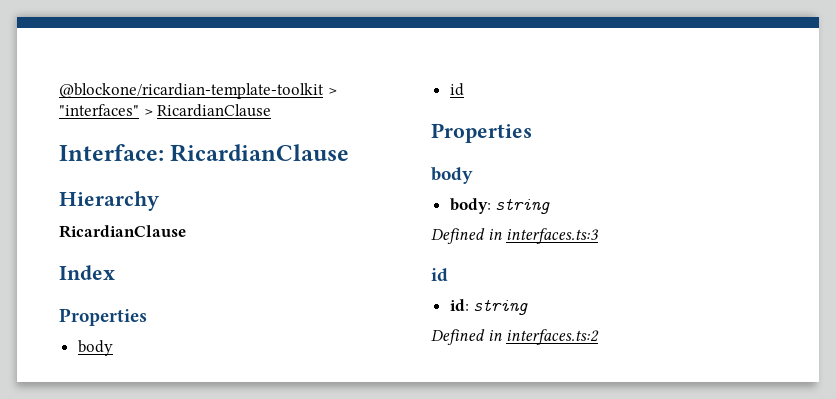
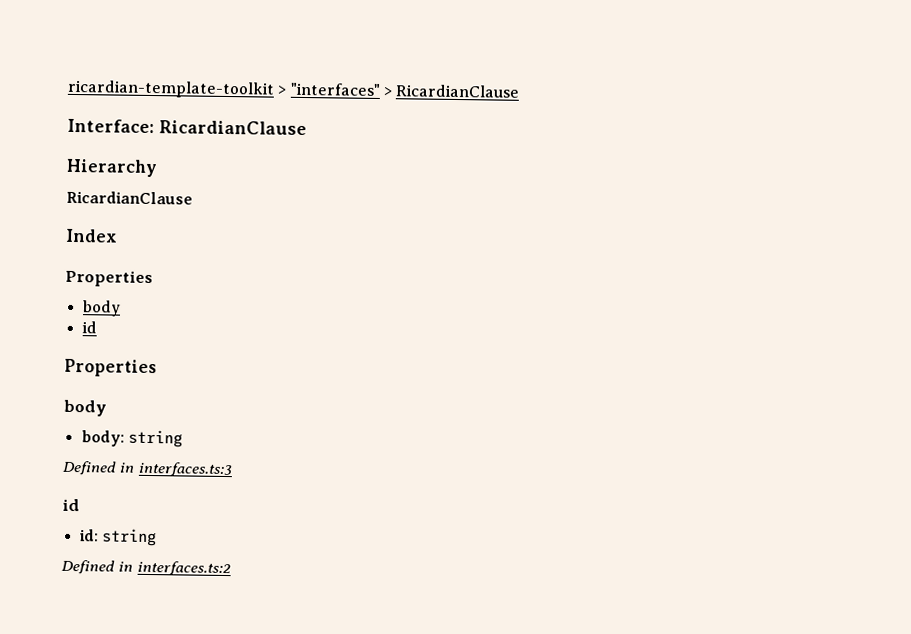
- @blockone/ricardian-template-toolkit > "interfaces" > RicardianClause
+ ricardian-template-toolkit > "interfaces" > RicardianClause

